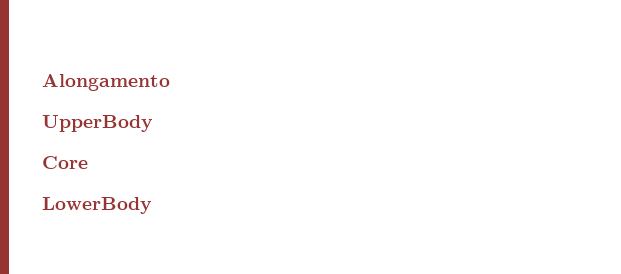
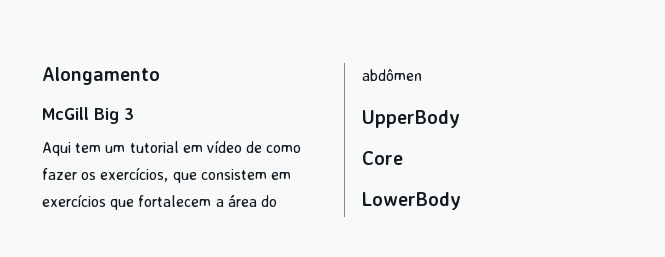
+ McGill Big 3
+ Aqui tem um tutorial em vídeo de como fazer os exercícios, que consistem em exercícios que fortalecem a área do abdômen

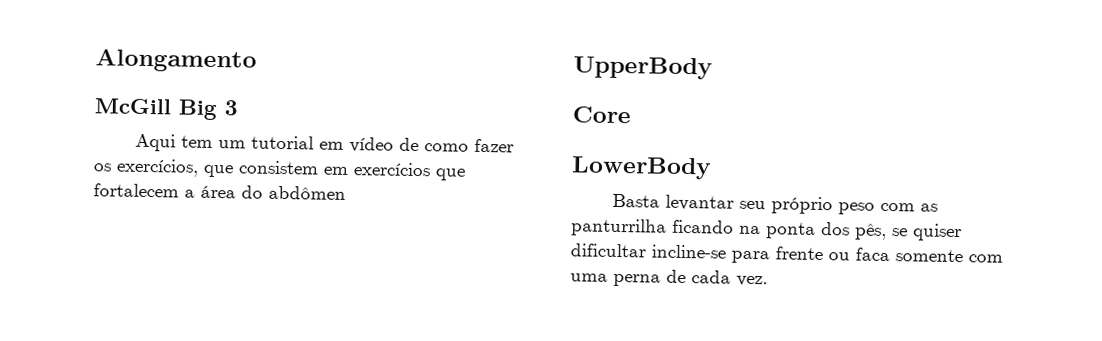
+ Basta levantar seu próprio peso com as panturrilha ficando na ponta dos pês, se quiser dificultar incline-se para frente ou faca somente com uma perna de cada vez.

